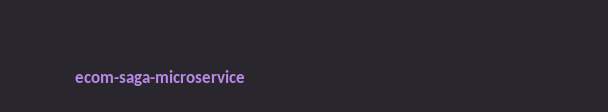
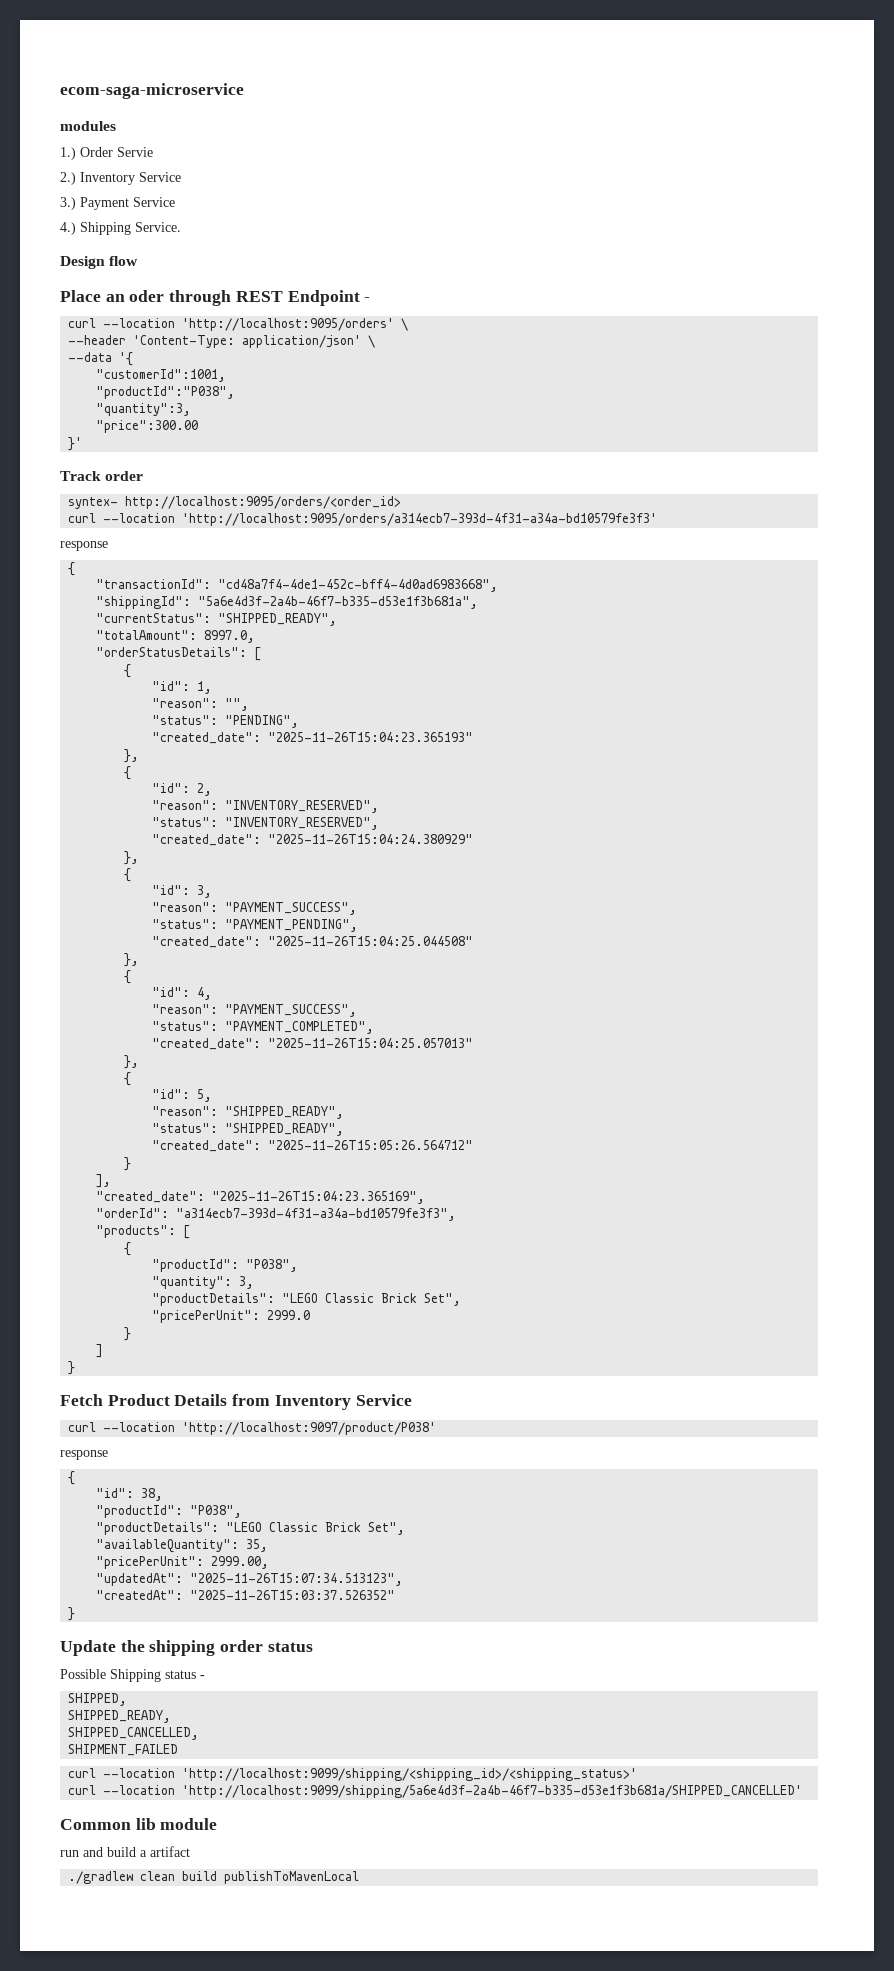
+ modules
+ 1.) Order Servie
+ 2.) Inventory Service
+ 3.) Payment Service
+ 4.) Shipping Service.
+ Design flow
+ Place an oder through REST Endpoint -
+ curl --location 'http://localhost:9095/orders' \
+ --header 'Content-Type: application/json' \
+ --data '{
+ "customerId":1001,
+ "productId":"P038",
+ "quantity":3,
+ "price":300.00
+ }'
+ Track order
+ syntex- http://localhost:9095/orders/<order_id>
+ curl --location 'http://localhost:9095/orders/a314ecb7-393d-4f31-a34a-bd10579fe3f3'
+ response
+ {
+ "transactionId": "cd48a7f4-4de1-452c-bff4-4d0ad6983668",
+ "shippingId": "5a6e4d3f-2a4b-46f7-b335-d53e1f3b681a",
+ "currentStatus": "SHIPPED_READY",
+ "totalAmount": 8997.0,
+ "orderStatusDetails": [
+ {
+ "id": 1,
+ "reason": "",
+ "status": "PENDING",
+ "created_date": "2025-11-26T15:04:23.365193"
+ },
+ {
+ "id": 2,
+ "reason": "INVENTORY_RESERVED",
+ "status": "INVENTORY_RESERVED",
+ "created_date": "2025-11-26T15:04:24.380929"
+ },
+ {
+ "id": 3,
+ "reason": "PAYMENT_SUCCESS",
+ "status": "PAYMENT_PENDING",
+ "created_date": "2025-11-26T15:04:25.044508"
+ },
+ {
+ "id": 4,
+ "reason": "PAYMENT_SUCCESS",
+ "status": "PAYMENT_COMPLETED",
+ "created_date": "2025-11-26T15:04:25.057013"
+ },
+ {
+ "id": 5,
+ "reason": "SHIPPED_READY",
+ "status": "SHIPPED_READY",
+ "created_date": "2025-11-26T15:05:26.564712"
+ }
+ ],
+ "created_date": "2025-11-26T15:04:23.365169",
+ "orderId": "a314ecb7-393d-4f31-a34a-bd10579fe3f3",
+ "products": [
+ {
+ "productId": "P038",
+ "quantity": 3,
+ "productDetails": "LEGO Classic Brick Set",
+ "pricePerUnit": 2999.0
+ }
+ ]
+ }
+ Fetch Product Details from Inventory Service
+ curl --location 'http://localhost:9097/product/P038'
+ response
+ {
+ "id": 38,
+ "productId": "P038",
+ "productDetails": "LEGO Classic Brick Set",
+ "availableQuantity": 35,
+ "pricePerUnit": 2999.00,
+ "updatedAt": "2025-11-26T15:07:34.513123",
+ "createdAt": "2025-11-26T15:03:37.526352"
+ }
+ Update the shipping order status
+ Possible Shipping status -
+ SHIPPED,
+ SHIPPED_READY,
+ SHIPPED_CANCELLED,
+ SHIPMENT_FAILED
+ curl --location 'http://localhost:9099/shipping/<shipping_id>/<shipping_status>'
+ curl --location 'http://localhost:9099/shipping/5a6e4d3f-2a4b-46f7-b335-d53e1f3b681a/SHIPPED_CANCELLED'
+ Common lib module
+ run and build a artifact
+ ./gradlew clean build publishToMavenLocal

